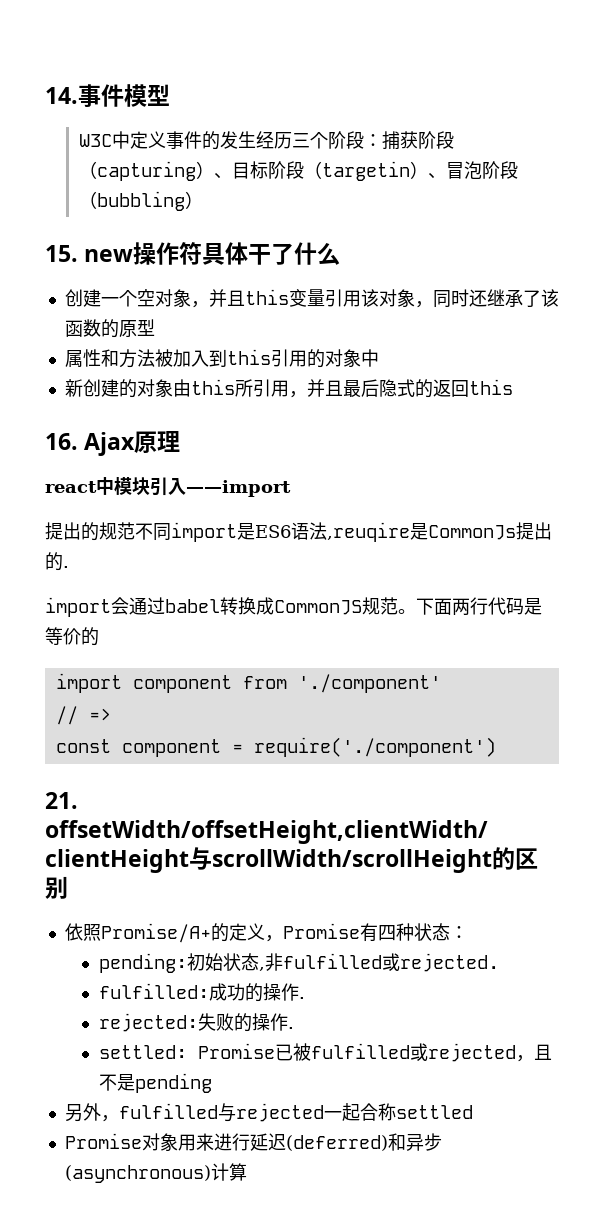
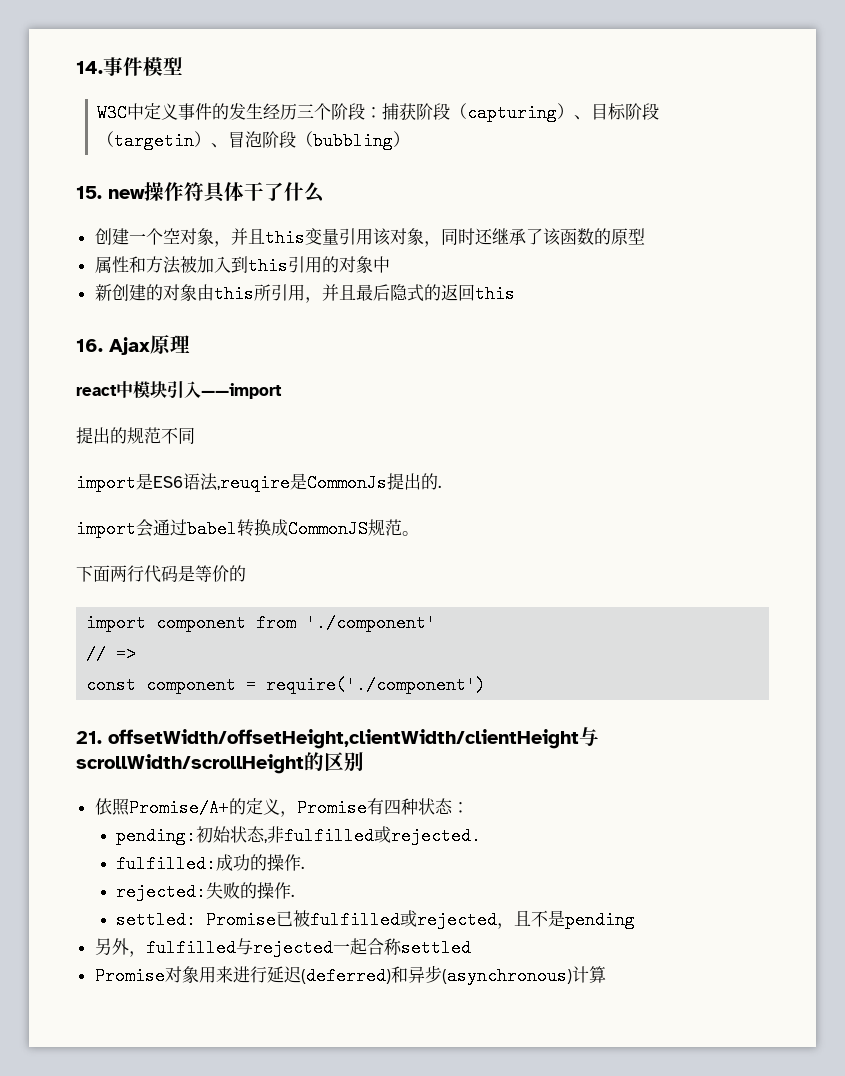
- 提出的规范不同import是ES6语法,reuqire是CommonJs提出的.
+ 提出的规范不同
+ import是ES6语法,reuqire是CommonJs提出的.
- import会通过babel转换成CommonJS规范。下面两行代码是等价的
+ import会通过babel转换成CommonJS规范。
+ 下面两行代码是等价的

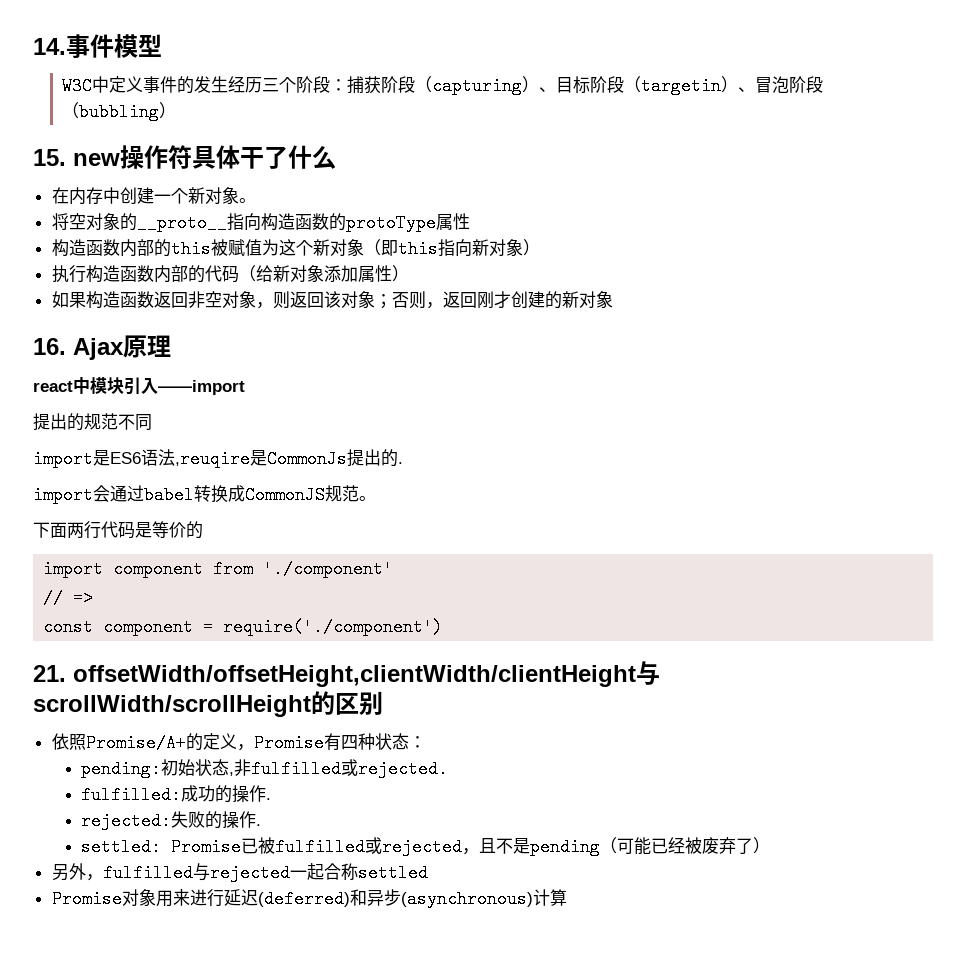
- 创建一个空对象，并且this变量引用该对象，同时还继承了该函数的原型
- 属性和方法被加入到this引用的对象中
- 新创建的对象由this所引用，并且最后隐式的返回this
+ 在内存中创建一个新对象。
+ 将空对象的__proto__指向构造函数的protoType属性
+ 构造函数内部的this被赋值为这个新对象（即this指向新对象）
+ 执行构造函数内部的代码（给新对象添加属性）
+ 如果构造函数返回非空对象，则返回该对象；否则，返回刚才创建的新对象
- settled: Promise已被fulfilled或rejected，且不是pending
+ settled: Promise已被fulfilled或rejected，且不是pending（可能已经被废弃了）

